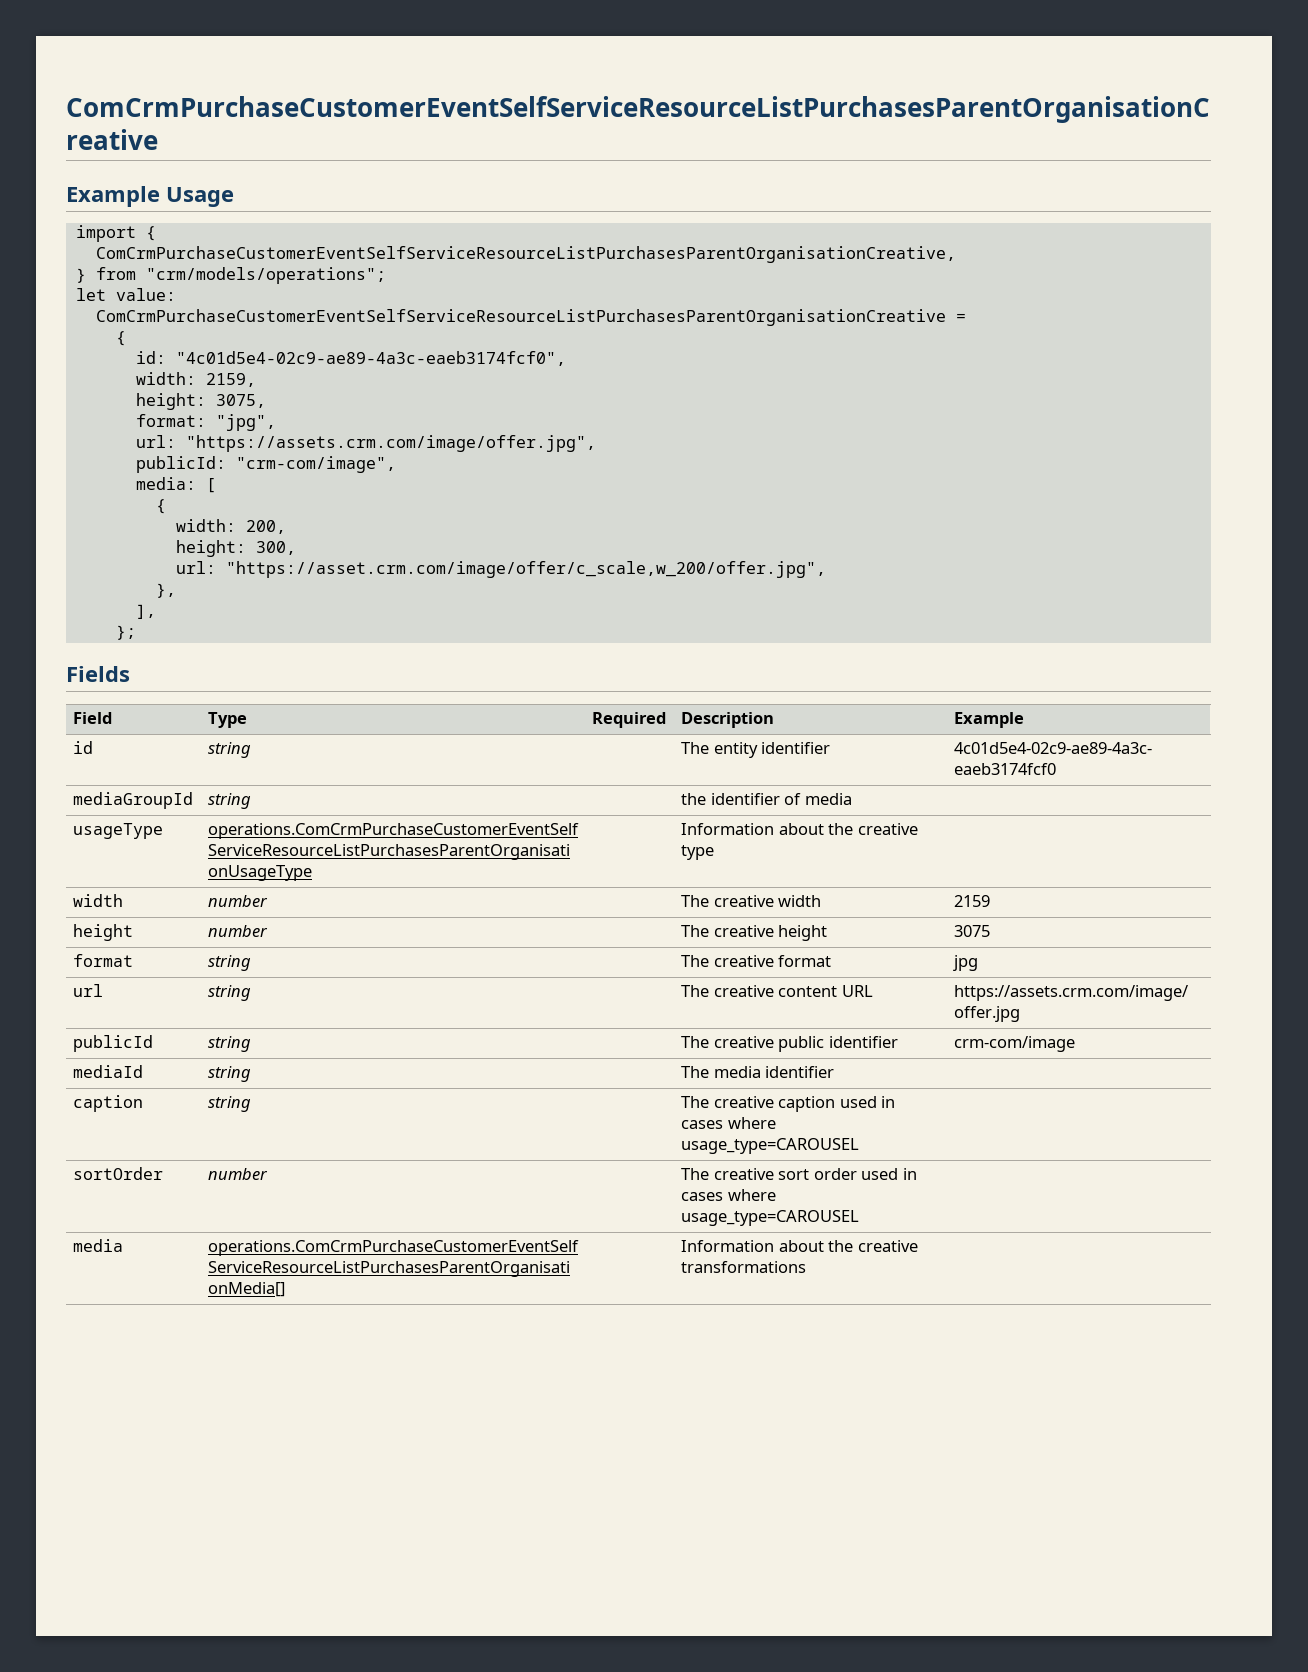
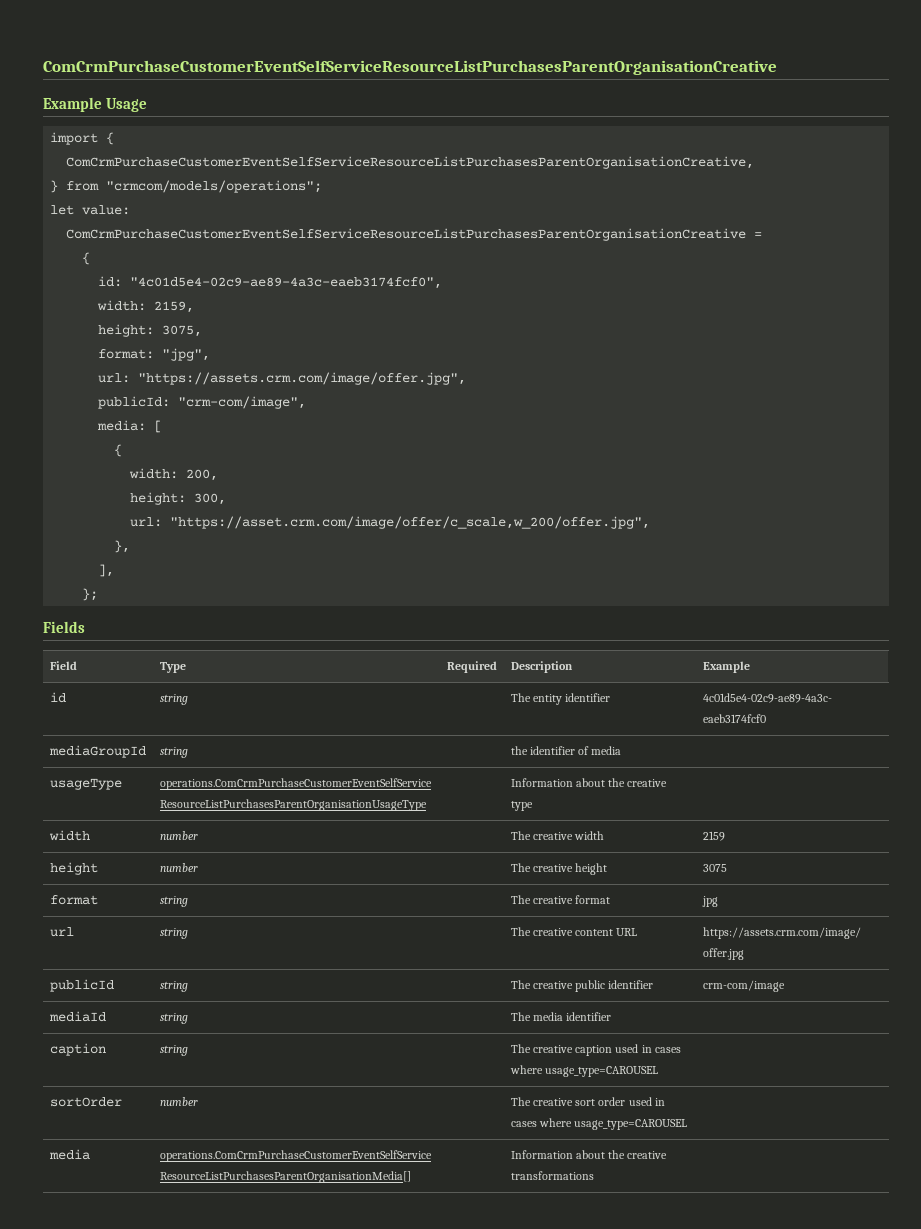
- } from "crm/models/operations";
+ } from "crmcom/models/operations";

